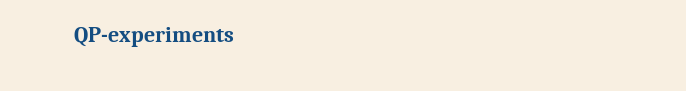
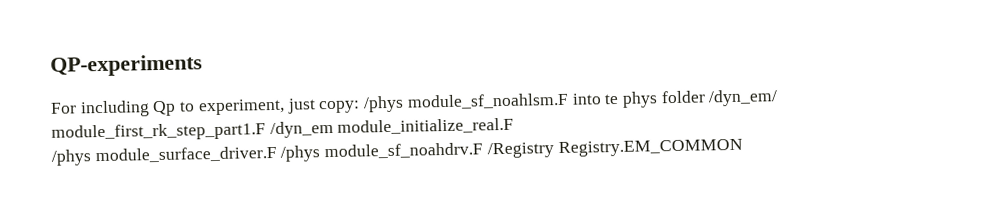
+ For including Qp to experiment, just copy: /phys module_sf_noahlsm.F into te phys folder /dyn_em/ module_first_rk_step_part1.F /dyn_em module_initialize_real.F
+ /phys module_surface_driver.F /phys module_sf_noahdrv.F /Registry Registry.EM_COMMON

